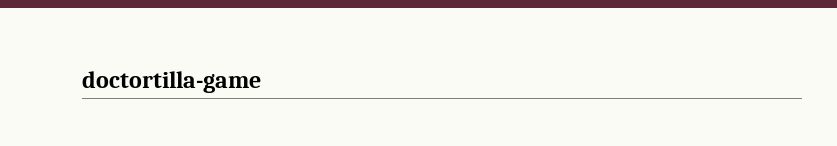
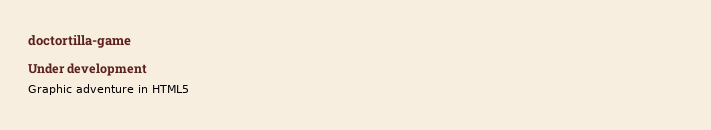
+ Under development
+ Graphic adventure in HTML5

